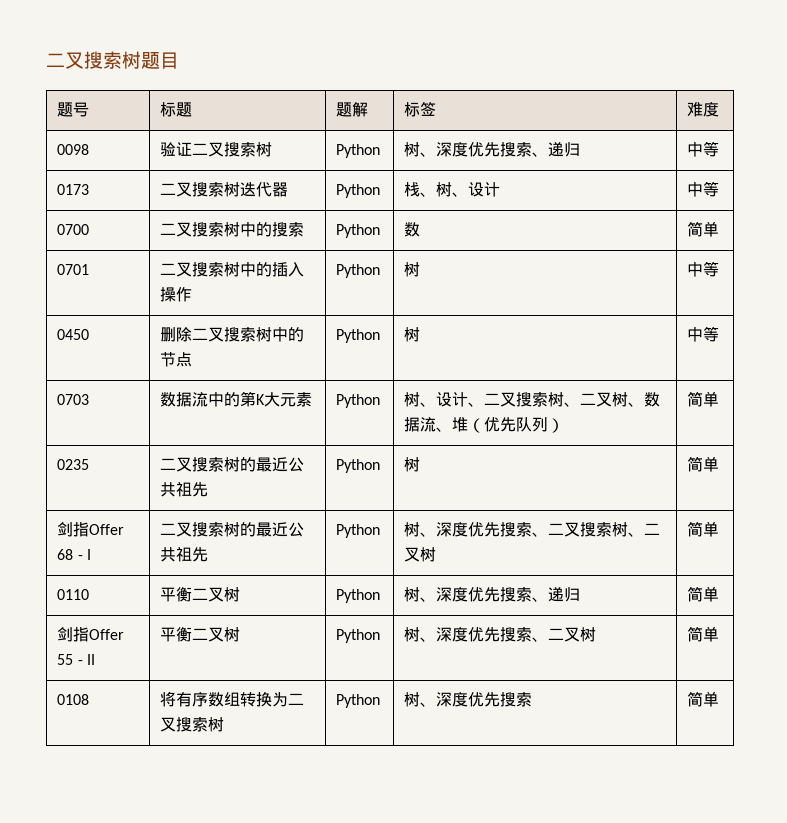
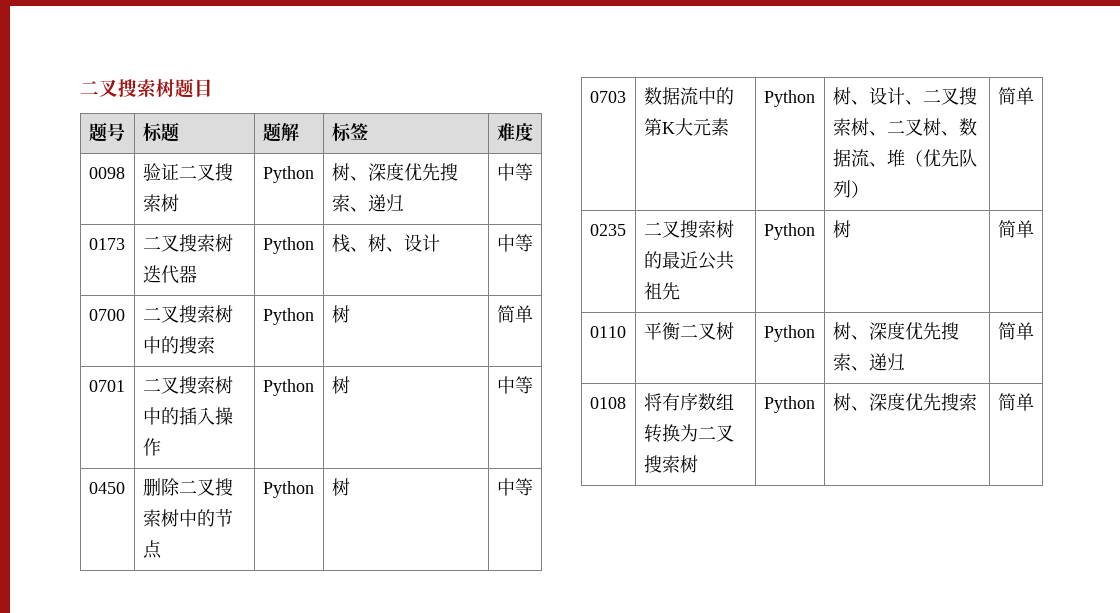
- 0700 | 二叉搜索树中的搜索 | Python | 数 | 简单
+ 0700 | 二叉搜索树中的搜索 | Python | 树 | 简单
- 剑指Offer 68 - I | 二叉搜索树的最近公共祖先 | Python | 树、深度优先搜索、二叉搜索树、二叉树 | 简单
- 剑指Offer 55 - II | 平衡二叉树 | Python | 树、深度优先搜索、二叉树 | 简单

